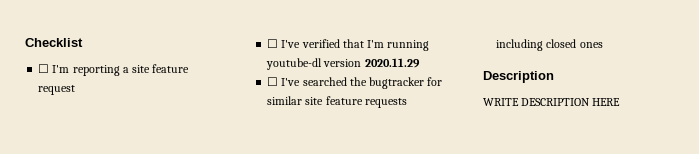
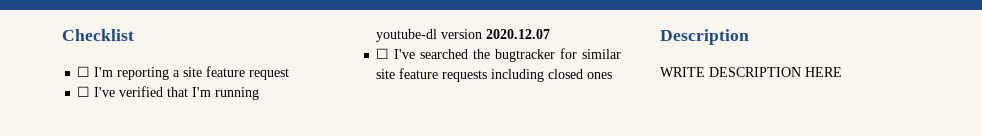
- ☐ I've verified that I'm running youtube-dl version 2020.11.29
+ ☐ I've verified that I'm running youtube-dl version 2020.12.07

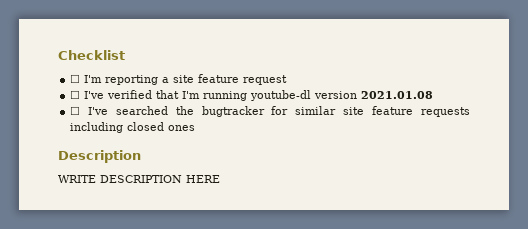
- ☐ I've verified that I'm running youtube-dl version 2020.12.07
+ ☐ I've verified that I'm running youtube-dl version 2021.01.08

